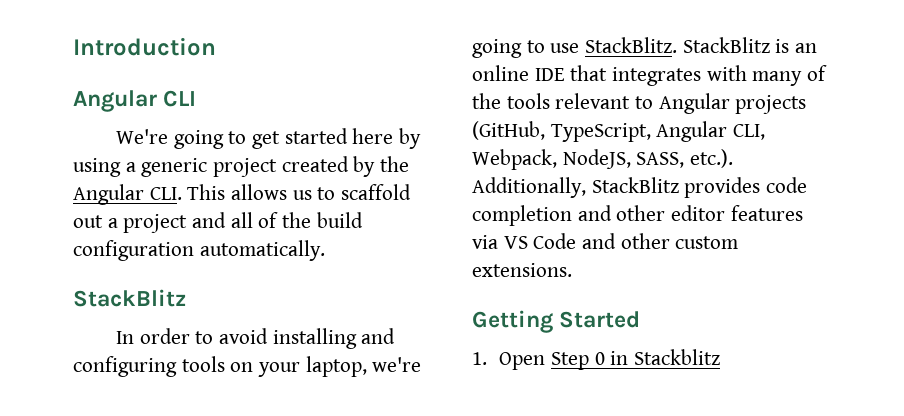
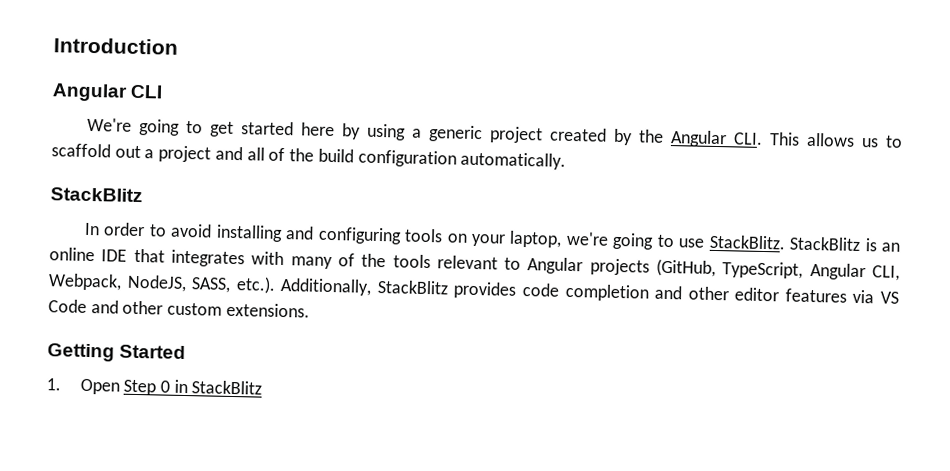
- 1. Open Step 0 in Stackblitz
+ 1. Open Step 0 in StackBlitz

